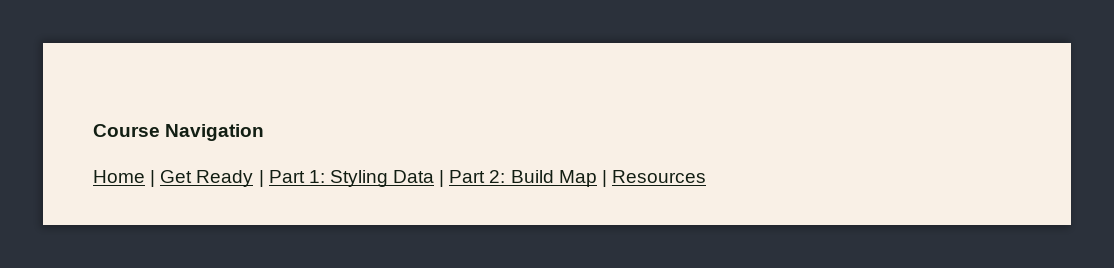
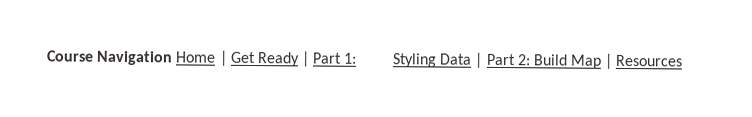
- Course Navigation
- Home | Get Ready | Part 1: Styling Data | Part 2: Build Map | Resources
+ Course Navigation Home | Get Ready | Part 1: Styling Data | Part 2: Build Map | Resources

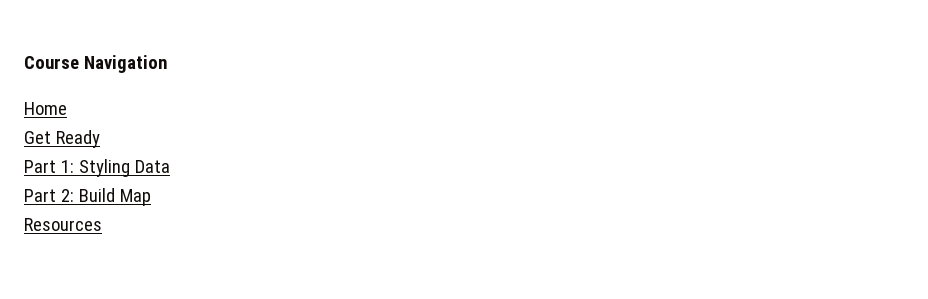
- Course Navigation Home | Get Ready | Part 1: Styling Data | Part 2: Build Map | Resources
+ Course Navigation
+ Home
+ Get Ready
+ Part 1: Styling Data
+ Part 2: Build Map
+ Resources

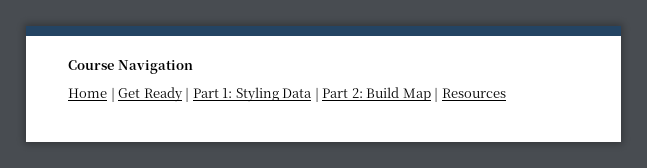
- Home
- Get Ready
- Part 1: Styling Data
- Part 2: Build Map
- Resources
+ Home | Get Ready | Part 1: Styling Data | Part 2: Build Map | Resources

